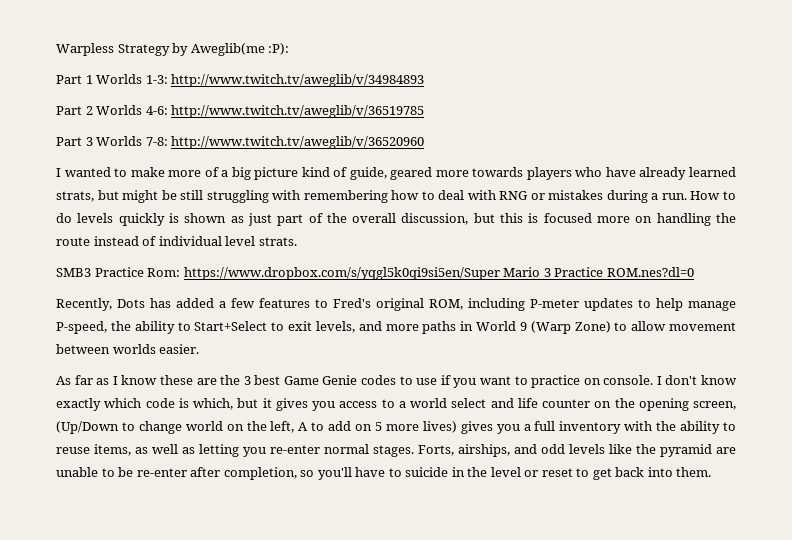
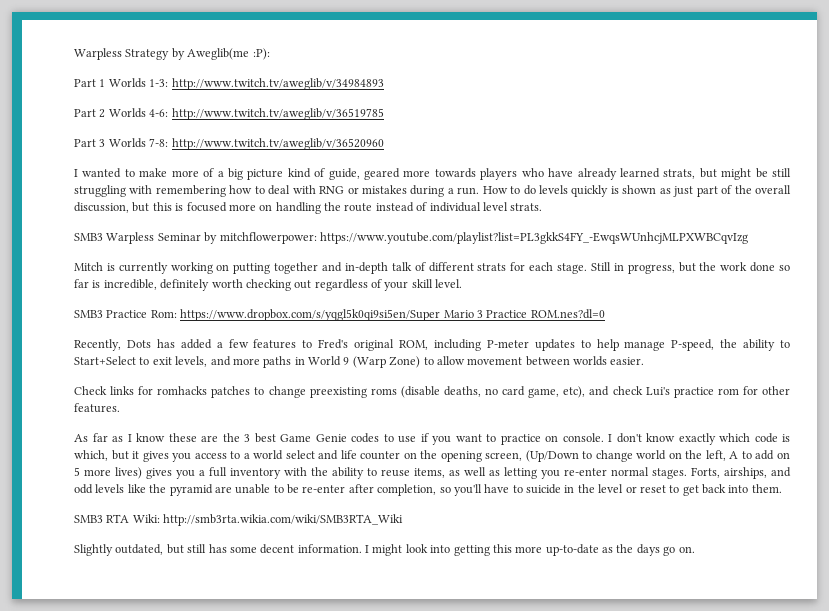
+ SMB3 Warpless Seminar by mitchflowerpower: https://www.youtube.com/playlist?list=PL3gkkS4FY_-EwqsWUnhcjMLPXWBCqvIzg
+ Mitch is currently working on putting together and in-depth talk of different strats for each stage. Still in progress, but the work done so far is incredible, definitely worth checking out regardless of your skill level.
+ Check links for romhacks patches to change preexisting roms (disable deaths, no card game, etc), and check Lui's practice rom for other features.
+ SMB3 RTA Wiki: http://smb3rta.wikia.com/wiki/SMB3RTA_Wiki
+ Slightly outdated, but still has some decent information. I might look into getting this more up-to-date as the days go on.

